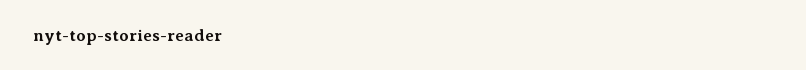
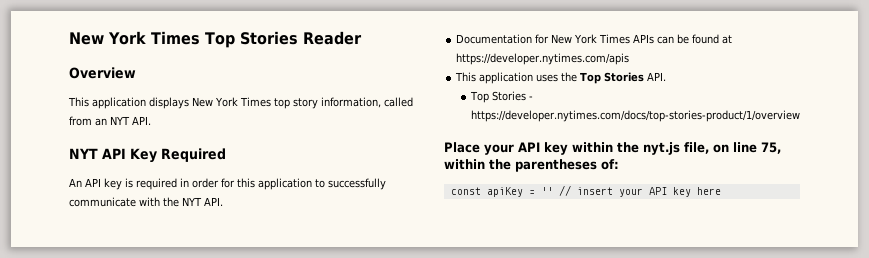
- nyt-top-stories-reader
+ New York Times Top Stories Reader
+ Overview
+ This application displays New York Times top story information, called from an NYT API.
+ NYT API Key Required
+ An API key is required in order for this application to successfully communicate with the NYT API.
+ Documentation for New York Times APIs can be found at https://developer.nytimes.com/apis
+ This application uses the Top Stories API.
+ Top Stories - https://developer.nytimes.com/docs/top-stories-product/1/overview
+ Place your API key within the nyt.js file, on line 75, within the parentheses of:
+ const apiKey = '' // insert your API key here

